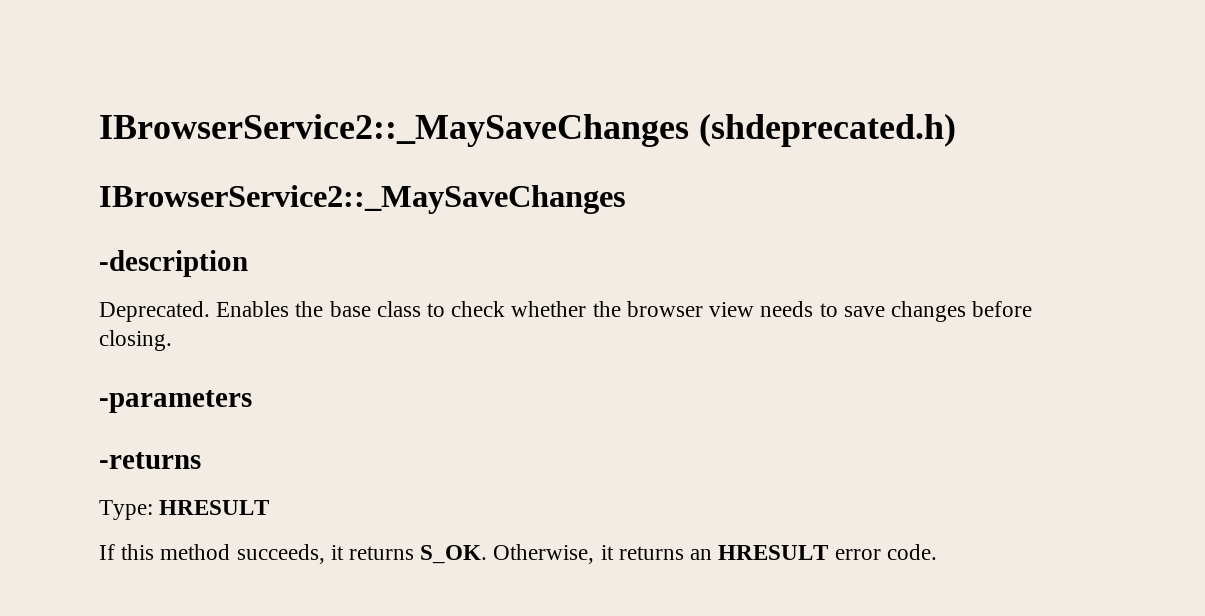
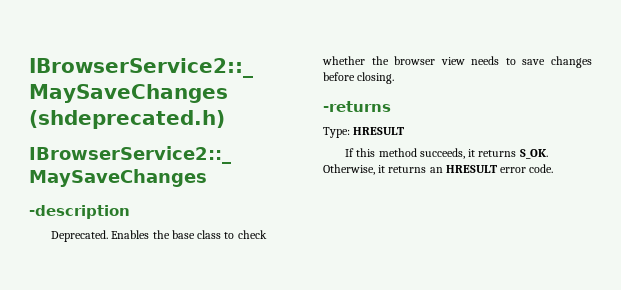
- -parameters

